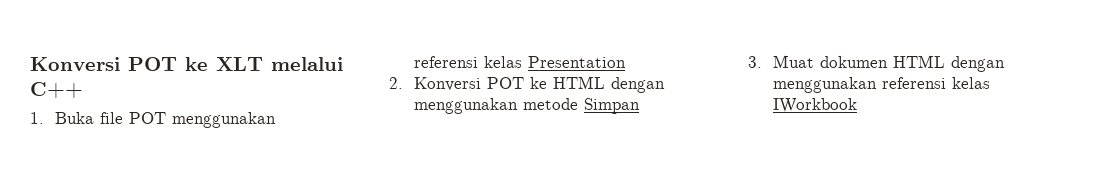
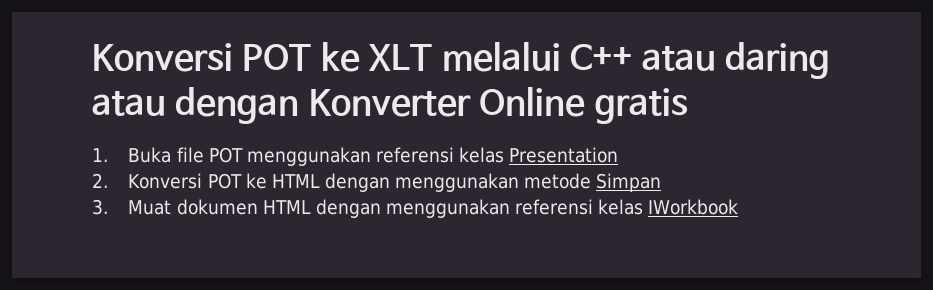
- Konversi POT ke XLT melalui C++
+ Konversi POT ke XLT melalui C++ atau daring atau dengan Konverter Online gratis

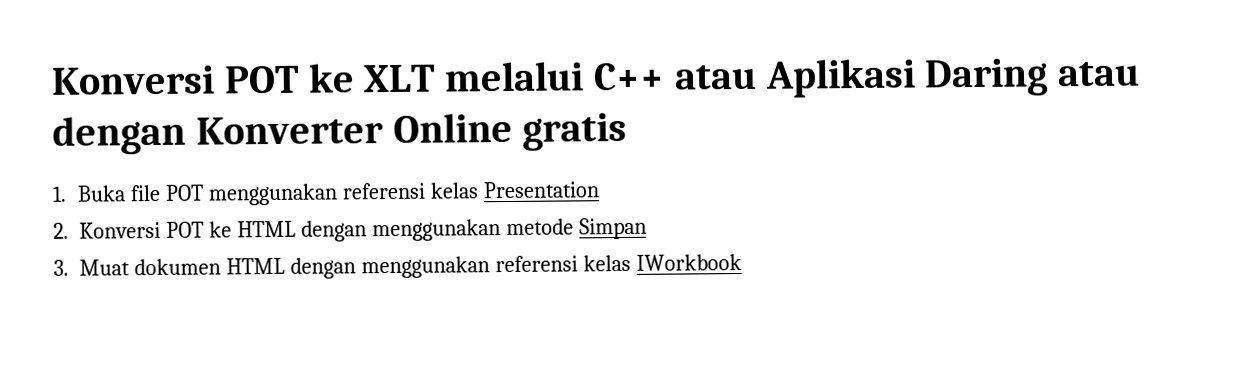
- Konversi POT ke XLT melalui C++ atau daring atau dengan Konverter Online gratis
+ Konversi POT ke XLT melalui C++ atau Aplikasi Daring atau dengan Konverter Online gratis

